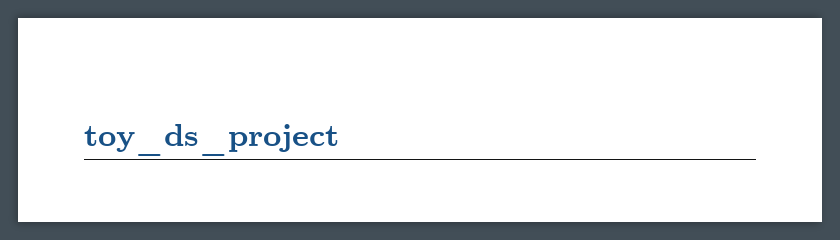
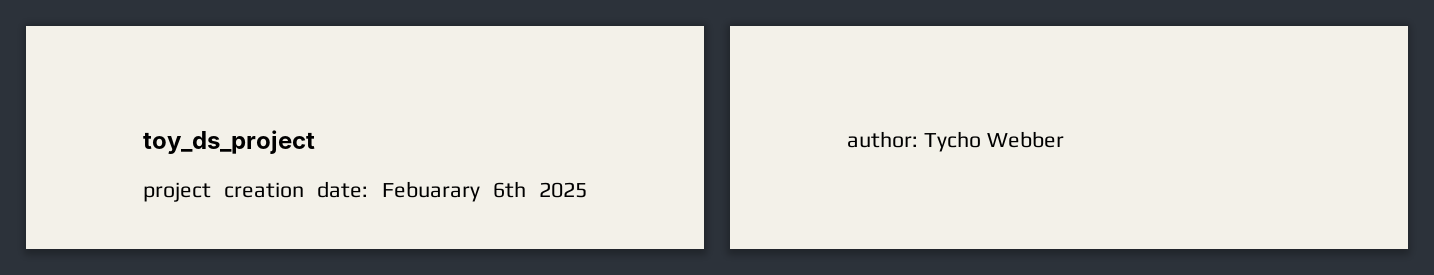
+ project creation date: Febuarary 6th 2025 author: Tycho Webber

